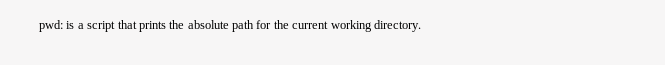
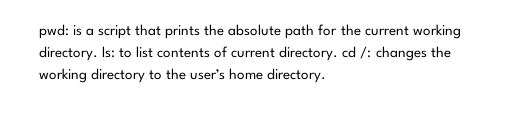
- pwd: is a script that prints the absolute path for the current working directory.
+ pwd: is a script that prints the absolute path for the current working directory. ls: to list contents of current directory. cd /: changes the working directory to the user’s home directory.

